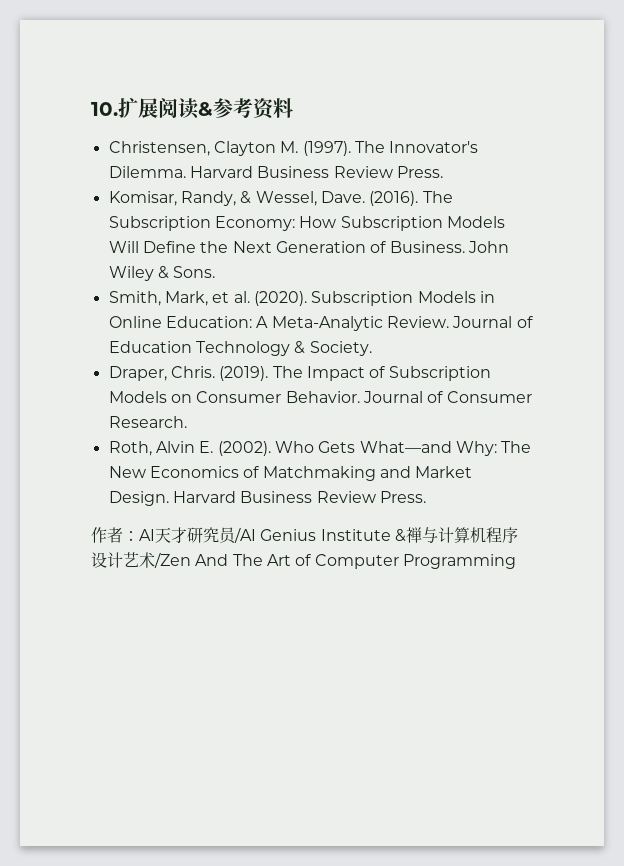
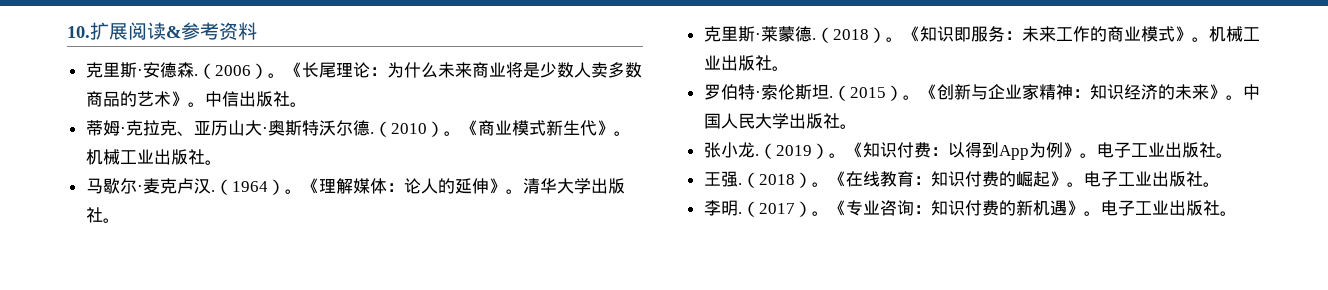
- Christensen, Clayton M. (1997). The Innovator's Dilemma. Harvard Business Review Press.
- Komisar, Randy, & Wessel, Dave. (2016). The Subscription Economy: How Subscription Models Will Define the Next Generation of Business. John Wiley & Sons.
- Smith, Mark, et al. (2020). Subscription Models in Online Education: A Meta-Analytic Review. Journal of Education Technology & Society.
- Draper, Chris. (2019). The Impact of Subscription Models on Consumer Behavior. Journal of Consumer Research.
- Roth, Alvin E. (2002). Who Gets What—and Why: The New Economics of Matchmaking and Market Design. Harvard Business Review Press.
- 作者：AI天才研究员/AI Genius Institute &禅与计算机程序设计艺术/Zen And The Art of Computer Programming
+ 克里斯·安德森.（2006）。《长尾理论：为什么未来商业将是少数人卖多数商品的艺术》。中信出版社。
+ 蒂姆·克拉克、亚历山大·奥斯特沃尔德.（2010）。《商业模式新生代》。机械工业出版社。
+ 马歇尔·麦克卢汉.（1964）。《理解媒体：论人的延伸》。清华大学出版社。
+ 克里斯·莱蒙德.（2018）。《知识即服务：未来工作的商业模式》。机械工业出版社。
+ 罗伯特·索伦斯坦.（2015）。《创新与企业家精神：知识经济的未来》。中国人民大学出版社。
+ 张小龙.（2019）。《知识付费：以得到App为例》。电子工业出版社。
+ 王强.（2018）。《在线教育：知识付费的崛起》。电子工业出版社。
+ 李明.（2017）。《专业咨询：知识付费的新机遇》。电子工业出版社。

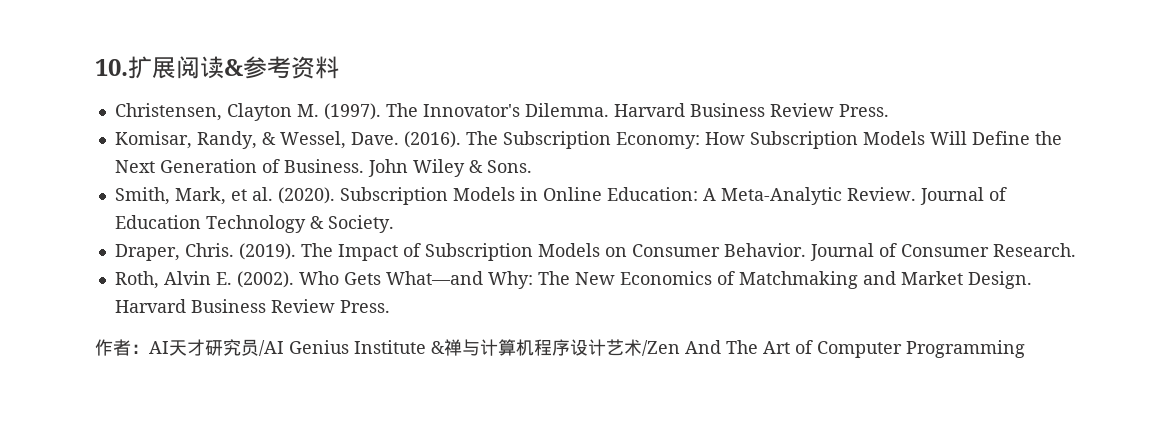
- 克里斯·安德森.（2006）。《长尾理论：为什么未来商业将是少数人卖多数商品的艺术》。中信出版社。
- 蒂姆·克拉克、亚历山大·奥斯特沃尔德.（2010）。《商业模式新生代》。机械工业出版社。
- 马歇尔·麦克卢汉.（1964）。《理解媒体：论人的延伸》。清华大学出版社。
- 克里斯·莱蒙德.（2018）。《知识即服务：未来工作的商业模式》。机械工业出版社。
- 罗伯特·索伦斯坦.（2015）。《创新与企业家精神：知识经济的未来》。中国人民大学出版社。
- 张小龙.（2019）。《知识付费：以得到App为例》。电子工业出版社。
- 王强.（2018）。《在线教育：知识付费的崛起》。电子工业出版社。
- 李明.（2017）。《专业咨询：知识付费的新机遇》。电子工业出版社。
+ Christensen, Clayton M. (1997). The Innovator's Dilemma. Harvard Business Review Press.
+ Komisar, Randy, & Wessel, Dave. (2016). The Subscription Economy: How Subscription Models Will Define the Next Generation of Business. John Wiley & Sons.
+ Smith, Mark, et al. (2020). Subscription Models in Online Education: A Meta-Analytic Review. Journal of Education Technology & Society.
+ Draper, Chris. (2019). The Impact of Subscription Models on Consumer Behavior. Journal of Consumer Research.
+ Roth, Alvin E. (2002). Who Gets What—and Why: The New Economics of Matchmaking and Market Design. Harvard Business Review Press.
+ 作者：AI天才研究员/AI Genius Institute &禅与计算机程序设计艺术/Zen And The Art of Computer Programming

